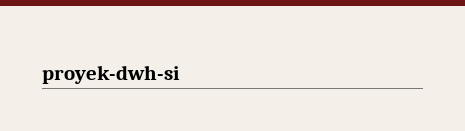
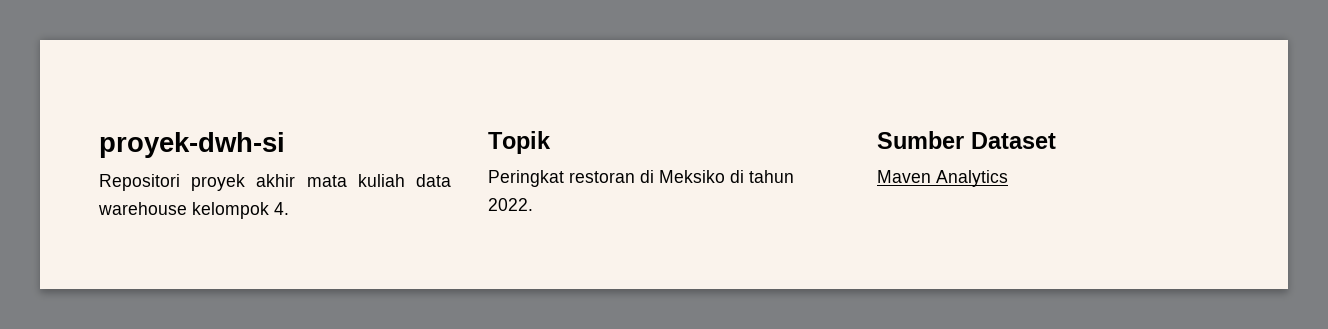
+ Repositori proyek akhir mata kuliah data warehouse kelompok 4.
+ Topik
+ Peringkat restoran di Meksiko di tahun 2022.
+ Sumber Dataset
+ Maven Analytics

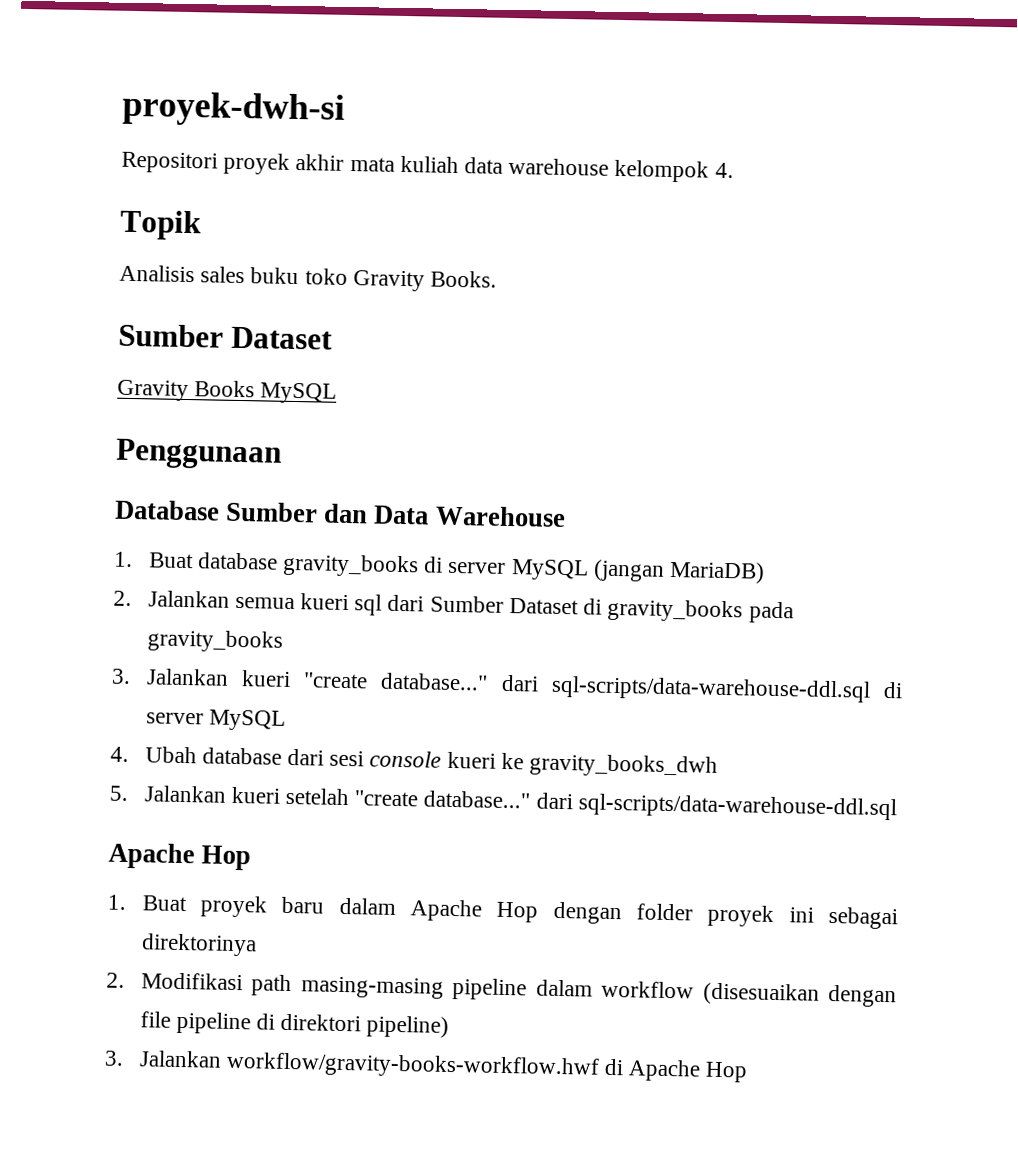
- Peringkat restoran di Meksiko di tahun 2022.
+ Analisis sales buku toko Gravity Books.
  Sumber Dataset
- Maven Analytics
+ Gravity Books MySQL
+ Penggunaan
+ Database Sumber dan Data Warehouse
+ 1. Buat database gravity_books di server MySQL (jangan MariaDB)
+ 2. Jalankan semua kueri sql dari Sumber Dataset di gravity_books pada gravity_books
+ 3. Jalankan kueri "create database..." dari sql-scripts/data-warehouse-ddl.sql di server MySQL
+ 4. Ubah database dari sesi console kueri ke gravity_books_dwh
+ 5. Jalankan kueri setelah "create database..." dari sql-scripts/data-warehouse-ddl.sql
+ Apache Hop
+ 1. Buat proyek baru dalam Apache Hop dengan folder proyek ini sebagai direktorinya
+ 2. Modifikasi path masing-masing pipeline dalam workflow (disesuaikan dengan file pipeline di direktori pipeline)
+ 3. Jalankan workflow/gravity-books-workflow.hwf di Apache Hop

